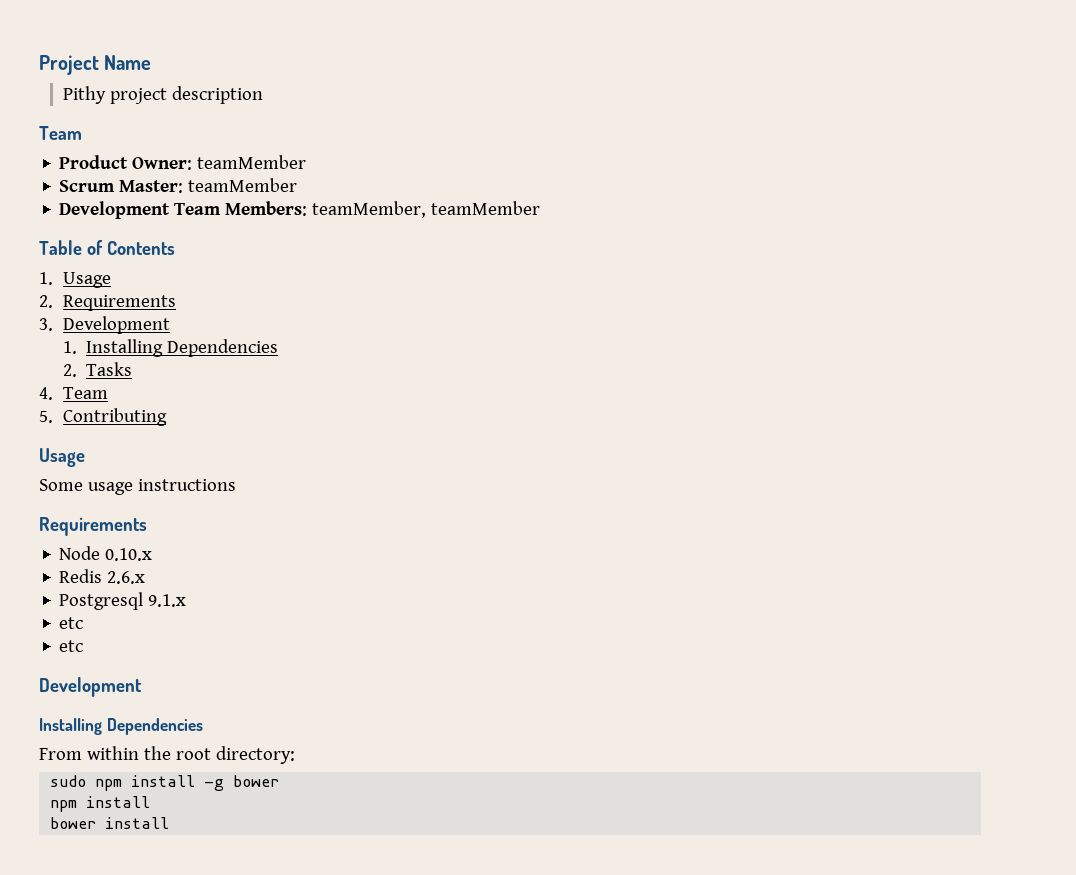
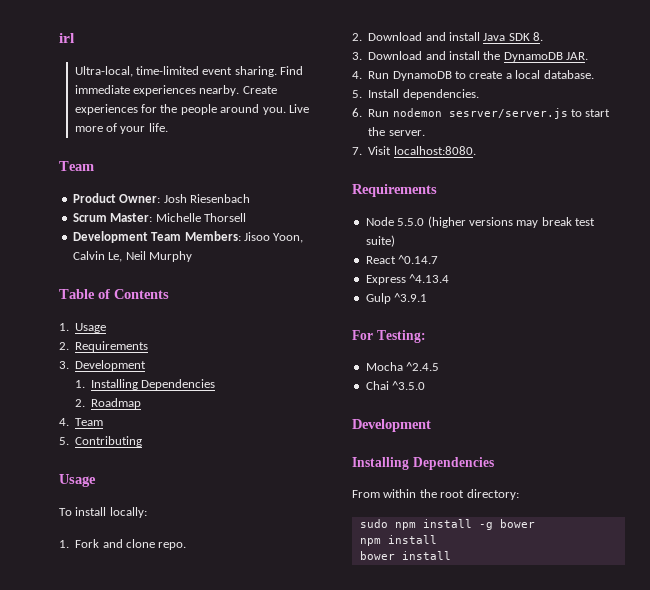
- Project Name
- Pithy project description
+ irl
+ Ultra-local, time-limited event sharing. Find immediate experiences nearby. Create experiences for the people around you. Live more of your life.
- Product Owner: teamMember
+ Product Owner: Josh Riesenbach
- Scrum Master: teamMember
+ Scrum Master: Michelle Thorsell
- Development Team Members: teamMember, teamMember
+ Development Team Members: Jisoo Yoon, Calvin Le, Neil Murphy
- 2. Tasks
+ 2. Roadmap
- Some usage instructions
+ To install locally:
+ 1. Fork and clone repo.
+ 2. Download and install Java SDK 8.
+ 3. Download and install the DynamoDB JAR.
+ 4. Run DynamoDB to create a local database.
+ 5. Install dependencies.
+ 6. Run nodemon sesrver/server.js to start the server.
+ 7. Visit localhost:8080.
  Requirements
- Node 0.10.x
- Redis 2.6.x
- Postgresql 9.1.x
- etc
- etc
+ Node 5.5.0 (higher versions may break test suite)
+ React ^0.14.7
+ Express ^4.13.4
+ Gulp ^3.9.1
+ For Testing:
+ Mocha ^2.4.5
+ Chai ^3.5.0

